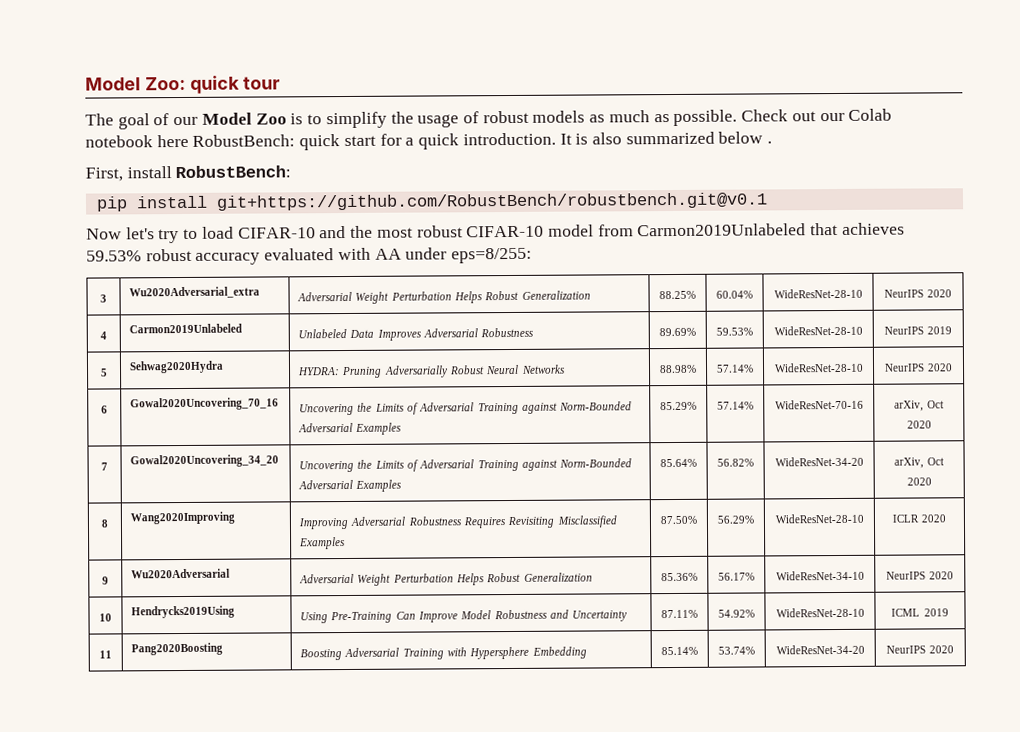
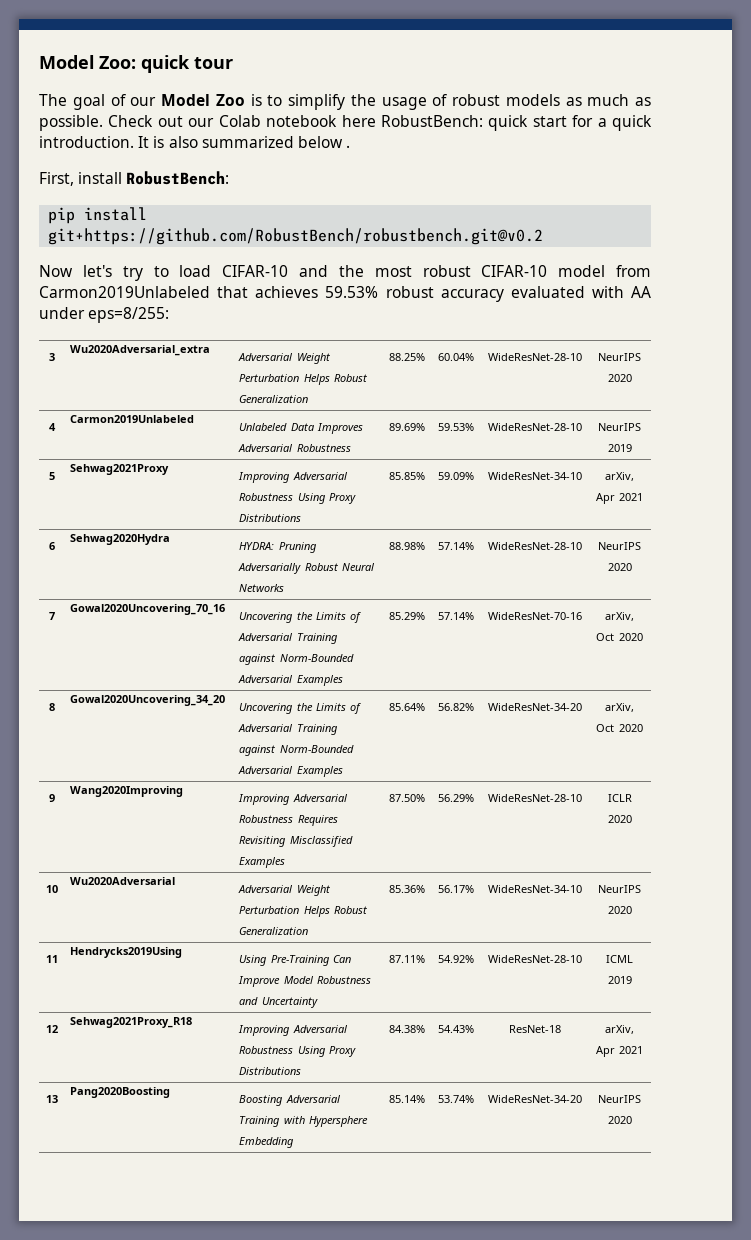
- pip install git+https://github.com/RobustBench/robustbench.git@v0.1
+ pip install git+https://github.com/RobustBench/robustbench.git@v0.2
- 5 | Sehwag2020Hydra | HYDRA: Pruning Adversarially Robust Neural Networks | 88.98% | 57.14% | WideResNet-28-10 | NeurIPS 2020
+ 5 | Sehwag2021Proxy | Improving Adversarial Robustness Using Proxy Distributions | 85.85% | 59.09% | WideResNet-34-10 | arXiv, Apr 2021
+ 6 | Sehwag2020Hydra | HYDRA: Pruning Adversarially Robust Neural Networks | 88.98% | 57.14% | WideResNet-28-10 | NeurIPS 2020
- 6 | Gowal2020Uncovering_70_16 | Uncovering the Limits of Adversarial Training against Norm-Bounded Adversarial Examples | 85.29% | 57.14% | WideResNet-70-16 | arXiv, Oct 2020
+ 7 | Gowal2020Uncovering_70_16 | Uncovering the Limits of Adversarial Training against Norm-Bounded Adversarial Examples | 85.29% | 57.14% | WideResNet-70-16 | arXiv, Oct 2020
- 7 | Gowal2020Uncovering_34_20 | Uncovering the Limits of Adversarial Training against Norm-Bounded Adversarial Examples | 85.64% | 56.82% | WideResNet-34-20 | arXiv, Oct 2020
+ 8 | Gowal2020Uncovering_34_20 | Uncovering the Limits of Adversarial Training against Norm-Bounded Adversarial Examples | 85.64% | 56.82% | WideResNet-34-20 | arXiv, Oct 2020
- 8 | Wang2020Improving | Improving Adversarial Robustness Requires Revisiting Misclassified Examples | 87.50% | 56.29% | WideResNet-28-10 | ICLR 2020
+ 9 | Wang2020Improving | Improving Adversarial Robustness Requires Revisiting Misclassified Examples | 87.50% | 56.29% | WideResNet-28-10 | ICLR 2020
- 9 | Wu2020Adversarial | Adversarial Weight Perturbation Helps Robust Generalization | 85.36% | 56.17% | WideResNet-34-10 | NeurIPS 2020
+ 10 | Wu2020Adversarial | Adversarial Weight Perturbation Helps Robust Generalization | 85.36% | 56.17% | WideResNet-34-10 | NeurIPS 2020
- 10 | Hendrycks2019Using | Using Pre-Training Can Improve Model Robustness and Uncertainty | 87.11% | 54.92% | WideResNet-28-10 | ICML 2019
+ 11 | Hendrycks2019Using | Using Pre-Training Can Improve Model Robustness and Uncertainty | 87.11% | 54.92% | WideResNet-28-10 | ICML 2019
- 11 | Pang2020Boosting | Boosting Adversarial Training with Hypersphere Embedding | 85.14% | 53.74% | WideResNet-34-20 | NeurIPS 2020
+ 12 | Sehwag2021Proxy_R18 | Improving Adversarial Robustness Using Proxy Distributions | 84.38% | 54.43% | ResNet-18 | arXiv, Apr 2021
+ 13 | Pang2020Boosting | Boosting Adversarial Training with Hypersphere Embedding | 85.14% | 53.74% | WideResNet-34-20 | NeurIPS 2020

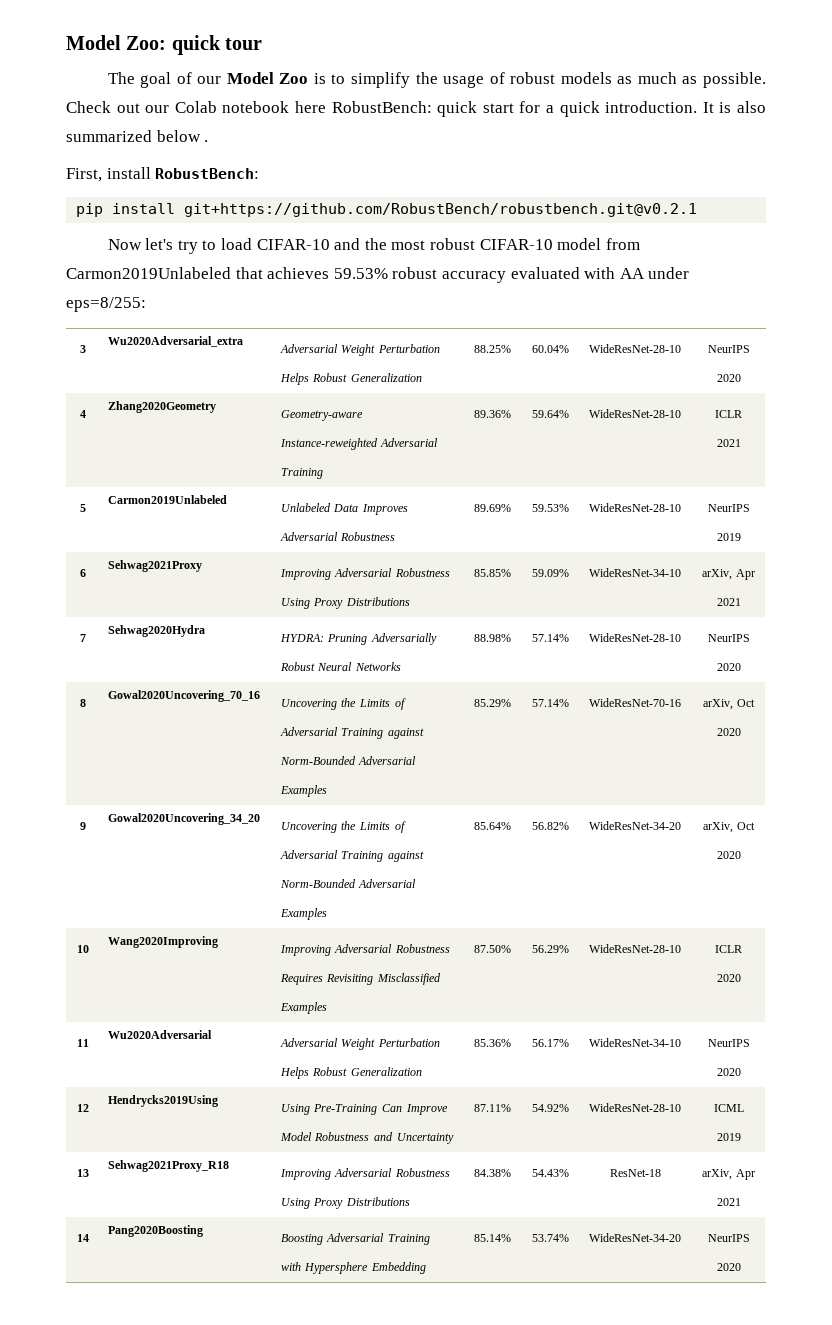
- pip install git+https://github.com/RobustBench/robustbench.git@v0.2
+ pip install git+https://github.com/RobustBench/robustbench.git@v0.2.1
- 4 | Carmon2019Unlabeled | Unlabeled Data Improves Adversarial Robustness | 89.69% | 59.53% | WideResNet-28-10 | NeurIPS 2019
+ 4 | Zhang2020Geometry | Geometry-aware Instance-reweighted Adversarial Training | 89.36% | 59.64% | WideResNet-28-10 | ICLR 2021
+ 5 | Carmon2019Unlabeled | Unlabeled Data Improves Adversarial Robustness | 89.69% | 59.53% | WideResNet-28-10 | NeurIPS 2019
- 5 | Sehwag2021Proxy | Improving Adversarial Robustness Using Proxy Distributions | 85.85% | 59.09% | WideResNet-34-10 | arXiv, Apr 2021
+ 6 | Sehwag2021Proxy | Improving Adversarial Robustness Using Proxy Distributions | 85.85% | 59.09% | WideResNet-34-10 | arXiv, Apr 2021
- 6 | Sehwag2020Hydra | HYDRA: Pruning Adversarially Robust Neural Networks | 88.98% | 57.14% | WideResNet-28-10 | NeurIPS 2020
+ 7 | Sehwag2020Hydra | HYDRA: Pruning Adversarially Robust Neural Networks | 88.98% | 57.14% | WideResNet-28-10 | NeurIPS 2020
- 7 | Gowal2020Uncovering_70_16 | Uncovering the Limits of Adversarial Training against Norm-Bounded Adversarial Examples | 85.29% | 57.14% | WideResNet-70-16 | arXiv, Oct 2020
+ 8 | Gowal2020Uncovering_70_16 | Uncovering the Limits of Adversarial Training against Norm-Bounded Adversarial Examples | 85.29% | 57.14% | WideResNet-70-16 | arXiv, Oct 2020
- 8 | Gowal2020Uncovering_34_20 | Uncovering the Limits of Adversarial Training against Norm-Bounded Adversarial Examples | 85.64% | 56.82% | WideResNet-34-20 | arXiv, Oct 2020
+ 9 | Gowal2020Uncovering_34_20 | Uncovering the Limits of Adversarial Training against Norm-Bounded Adversarial Examples | 85.64% | 56.82% | WideResNet-34-20 | arXiv, Oct 2020
- 9 | Wang2020Improving | Improving Adversarial Robustness Requires Revisiting Misclassified Examples | 87.50% | 56.29% | WideResNet-28-10 | ICLR 2020
+ 10 | Wang2020Improving | Improving Adversarial Robustness Requires Revisiting Misclassified Examples | 87.50% | 56.29% | WideResNet-28-10 | ICLR 2020
- 10 | Wu2020Adversarial | Adversarial Weight Perturbation Helps Robust Generalization | 85.36% | 56.17% | WideResNet-34-10 | NeurIPS 2020
+ 11 | Wu2020Adversarial | Adversarial Weight Perturbation Helps Robust Generalization | 85.36% | 56.17% | WideResNet-34-10 | NeurIPS 2020
- 11 | Hendrycks2019Using | Using Pre-Training Can Improve Model Robustness and Uncertainty | 87.11% | 54.92% | WideResNet-28-10 | ICML 2019
+ 12 | Hendrycks2019Using | Using Pre-Training Can Improve Model Robustness and Uncertainty | 87.11% | 54.92% | WideResNet-28-10 | ICML 2019
- 12 | Sehwag2021Proxy_R18 | Improving Adversarial Robustness Using Proxy Distributions | 84.38% | 54.43% | ResNet-18 | arXiv, Apr 2021
+ 13 | Sehwag2021Proxy_R18 | Improving Adversarial Robustness Using Proxy Distributions | 84.38% | 54.43% | ResNet-18 | arXiv, Apr 2021
- 13 | Pang2020Boosting | Boosting Adversarial Training with Hypersphere Embedding | 85.14% | 53.74% | WideResNet-34-20 | NeurIPS 2020
+ 14 | Pang2020Boosting | Boosting Adversarial Training with Hypersphere Embedding | 85.14% | 53.74% | WideResNet-34-20 | NeurIPS 2020

